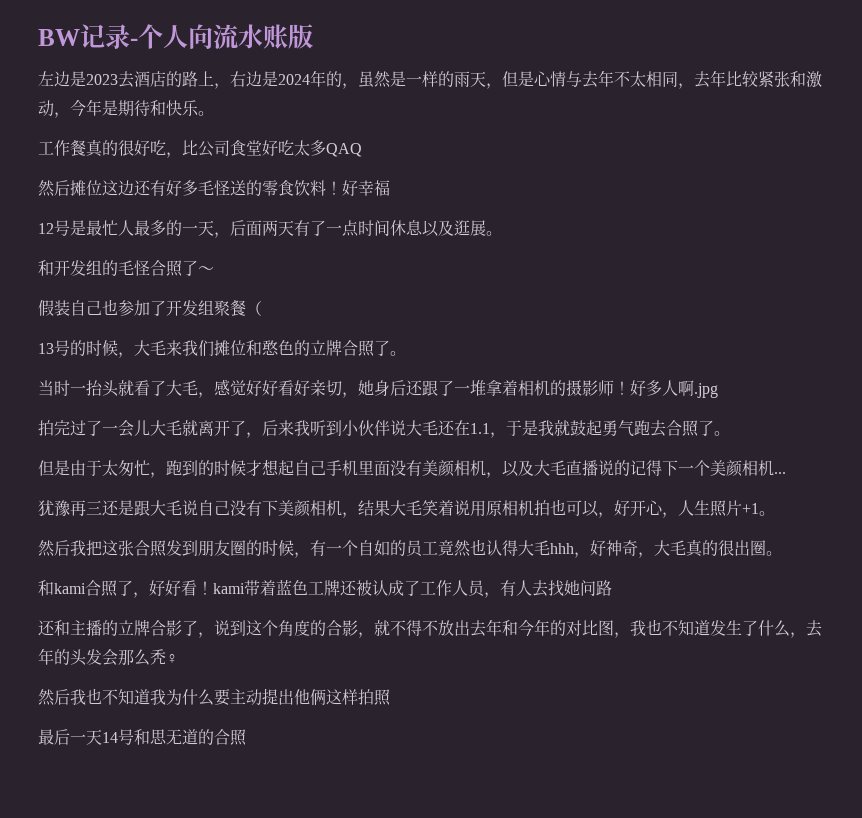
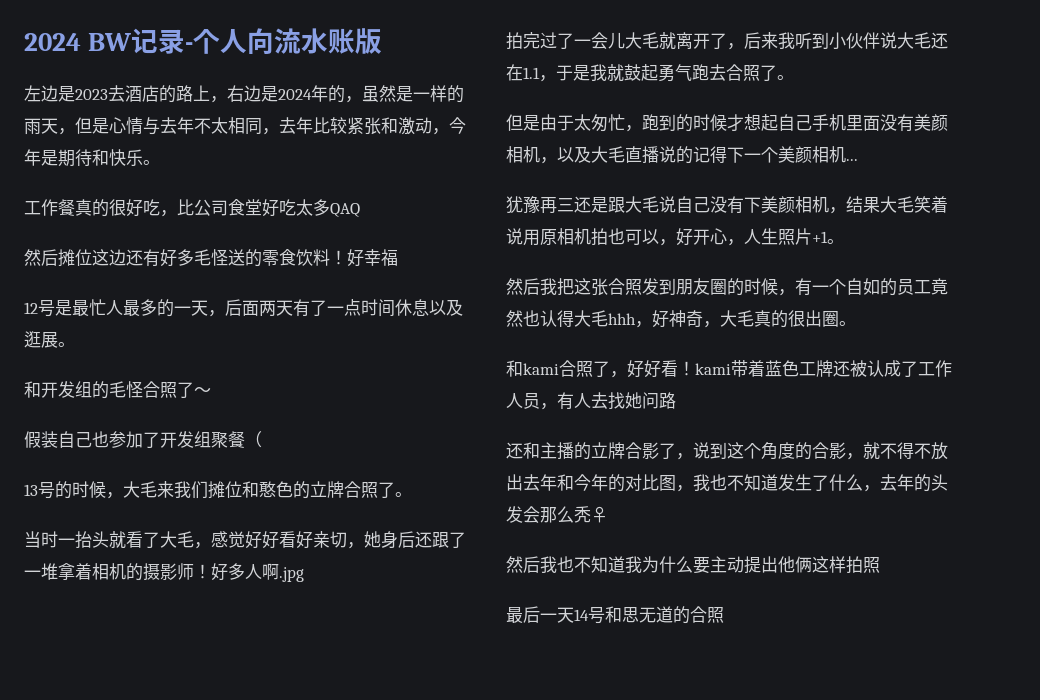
- BW记录-个人向流水账版
+ 2024 BW记录-个人向流水账版

